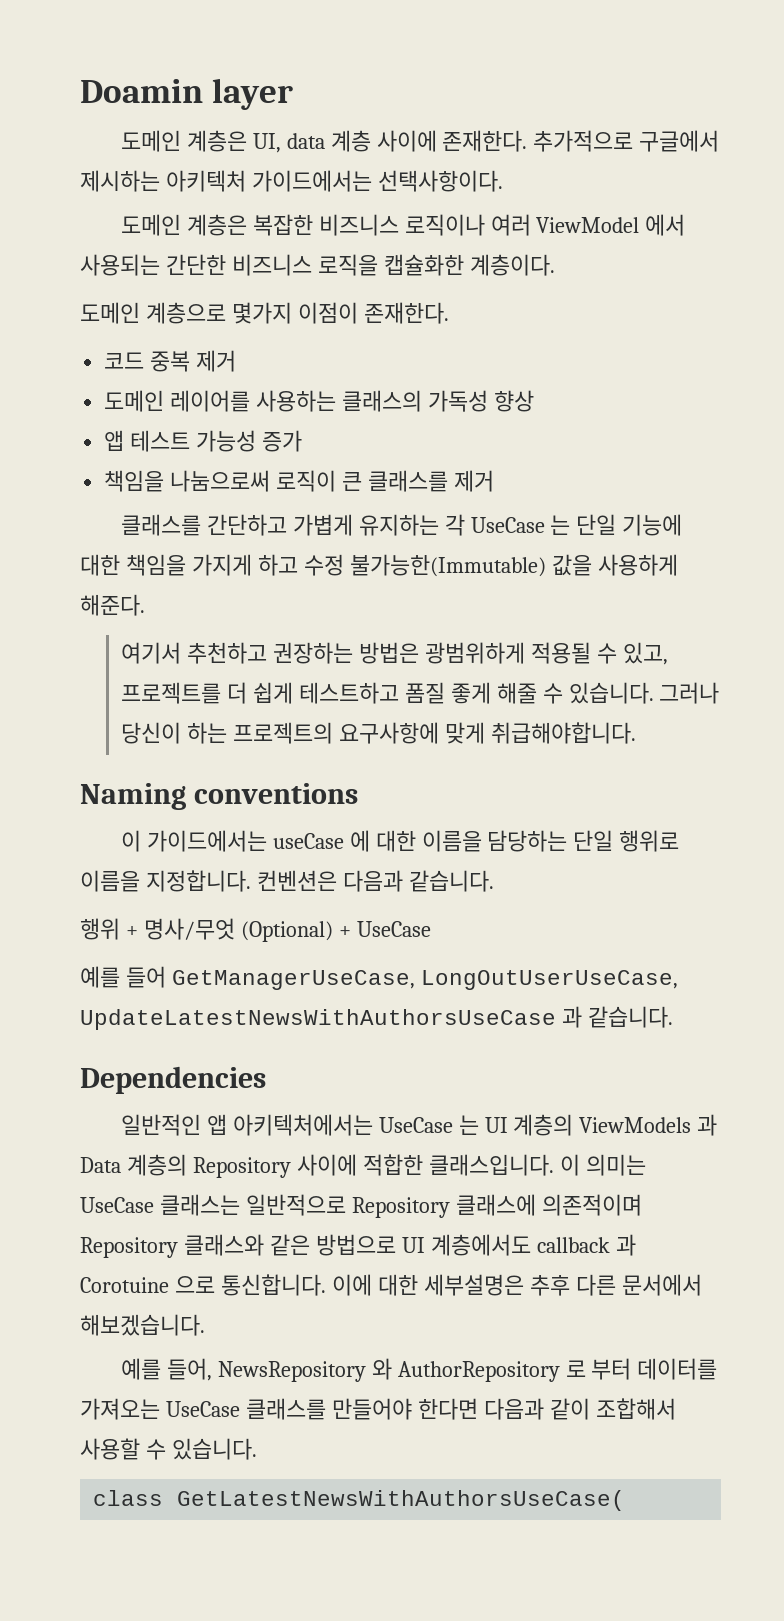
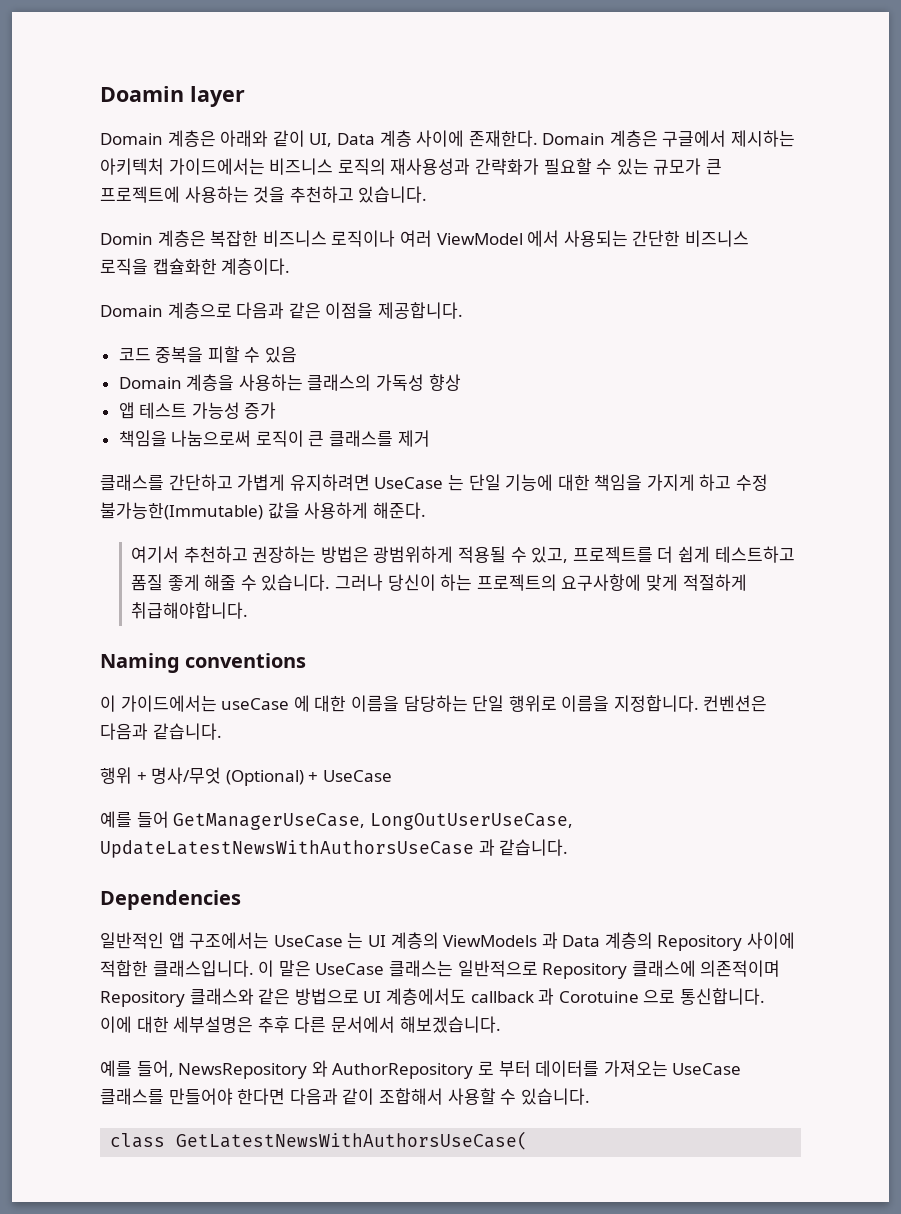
- 도메인 계층은 UI, data 계층 사이에 존재한다.
+ Domain 계층은 아래와 같이 UI, Data 계층 사이에 존재한다.
- 추가적으로 구글에서 제시하는 아키텍처 가이드에서는 선택사항이다.
- 도메인 계층은 복잡한 비즈니스 로직이나 여러 ViewModel 에서 사용되는 간단한 비즈니스 로직을 캡슐화한 계층이다.
+ Domain 계층은 구글에서 제시하는 아키텍처 가이드에서는 비즈니스 로직의 재사용성과 간략화가 필요할 수 있는 규모가 큰 프로젝트에 사용하는 것을 추천하고 있습니다.
+ Domin 계층은 복잡한 비즈니스 로직이나 여러 ViewModel 에서 사용되는 간단한 비즈니스 로직을 캡슐화한 계층이다.
- 도메인 계층으로 몇가지 이점이 존재한다.
- 코드 중복 제거
- 도메인 레이어를 사용하는 클래스의 가독성 향상
+ Domain 계층으로 다음과 같은 이점을 제공합니다.
+ 코드 중복을 피할 수 있음
+ Domain 계층을 사용하는 클래스의 가독성 향상
- 클래스를 간단하고 가볍게 유지하는 각 UseCase 는 단일 기능에 대한 책임을 가지게 하고 수정 불가능한(Immutable) 값을 사용하게 해준다.
+ 클래스를 간단하고 가볍게 유지하려면 UseCase 는 단일 기능에 대한 책임을 가지게 하고 수정 불가능한(Immutable) 값을 사용하게 해준다.
- 그러나 당신이 하는 프로젝트의 요구사항에 맞게 취급해야합니다.
+ 그러나 당신이 하는 프로젝트의 요구사항에 맞게 적절하게 취급해야합니다.
- 일반적인 앱 아키텍처에서는 UseCase 는 UI 계층의 ViewModels 과 Data 계층의 Repository 사이에 적합한 클래스입니다.
+ 일반적인 앱 구조에서는 UseCase 는 UI 계층의 ViewModels 과 Data 계층의 Repository 사이에 적합한 클래스입니다.
- 이 의미는 UseCase 클래스는 일반적으로 Repository 클래스에 의존적이며 Repository 클래스와 같은 방법으로 UI 계층에서도 callback 과 Corotuine 으로 통신합니다.
+ 이 말은 UseCase 클래스는 일반적으로 Repository 클래스에 의존적이며 Repository 클래스와 같은 방법으로 UI 계층에서도 callback 과 Corotuine 으로 통신합니다.

